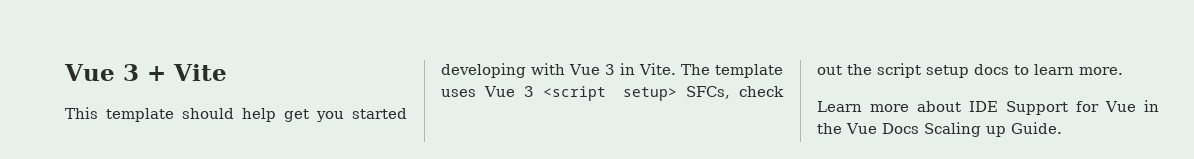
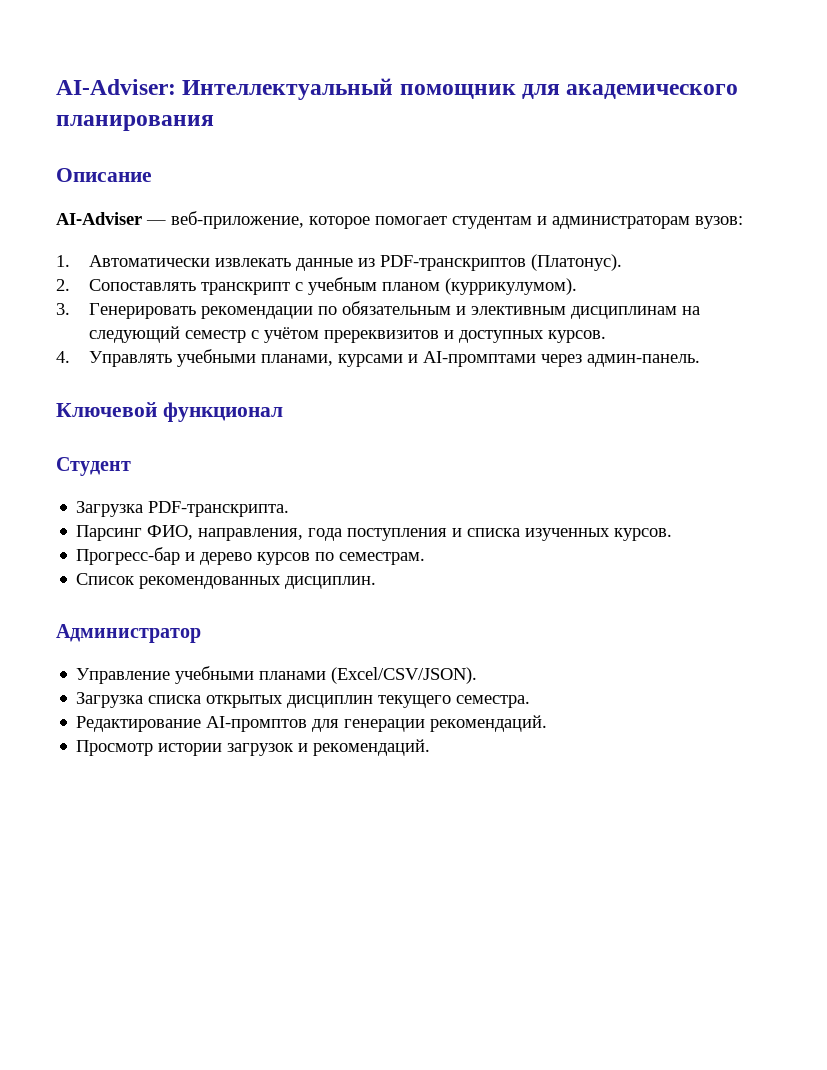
- Vue 3 + Vite
- This template should help get you started developing with Vue 3 in Vite. The template uses Vue 3 <script setup> SFCs, check out the script setup docs to learn more.
- Learn more about IDE Support for Vue in the Vue Docs Scaling up Guide.
+ AI-Adviser: Интеллектуальный помощник для академического планирования
+ Описание
+ AI-Adviser — веб-приложение, которое помогает студентам и администраторам вузов:
+ 1. Автоматически извлекать данные из PDF-транскриптов (Платонус).
+ 2. Сопоставлять транскрипт с учебным планом (куррикулумом).
+ 3. Генерировать рекомендации по обязательным и элективным дисциплинам на следующий семестр с учётом пререквизитов и доступных курсов.
+ 4. Управлять учебными планами, курсами и AI-промптами через админ-панель.
+ Ключевой функционал
+ Студент
+ Загрузка PDF-транскрипта.
+ Парсинг ФИО, направления, года поступления и списка изученных курсов.
+ Прогресс-бар и дерево курсов по семестрам.
+ Список рекомендованных дисциплин.
+ Администратор
+ Управление учебными планами (Excel/CSV/JSON).
+ Загрузка списка открытых дисциплин текущего семестра.
+ Редактирование AI-промптов для генерации рекомендаций.
+ Просмотр истории загрузок и рекомендаций.

